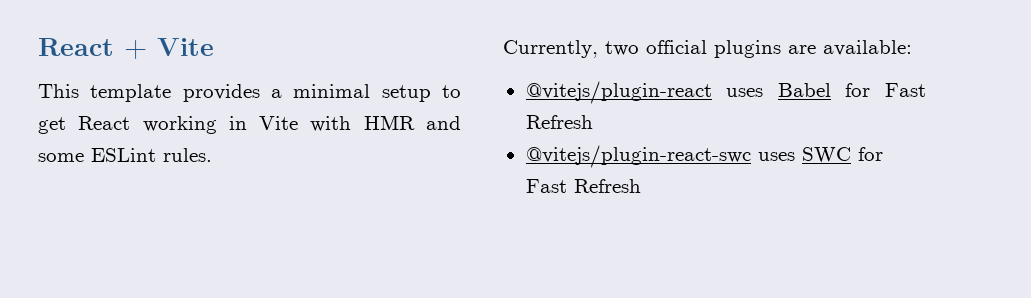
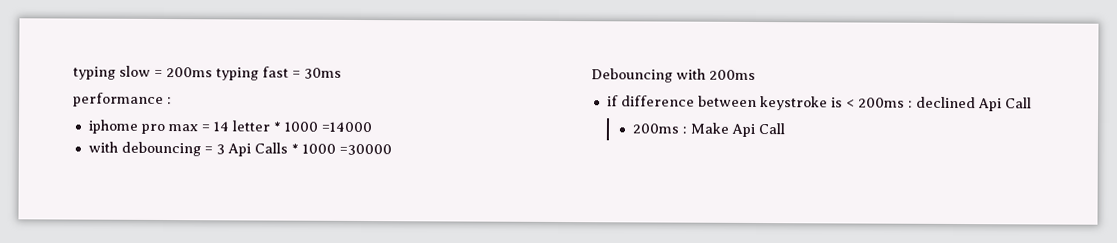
- React + Vite
- This template provides a minimal setup to get React working in Vite with HMR and some ESLint rules.
- Currently, two official plugins are available:
- @vitejs/plugin-react uses Babel for Fast Refresh
- @vitejs/plugin-react-swc uses SWC for Fast Refresh
+ typing slow = 200ms typing fast = 30ms
+ performance :
+ iphome pro max = 14 letter * 1000 =14000
+ with debouncing = 3 Api Calls * 1000 =30000
+ Debouncing with 200ms
+ if difference between keystroke is < 200ms : declined Api Call
+ 200ms : Make Api Call

